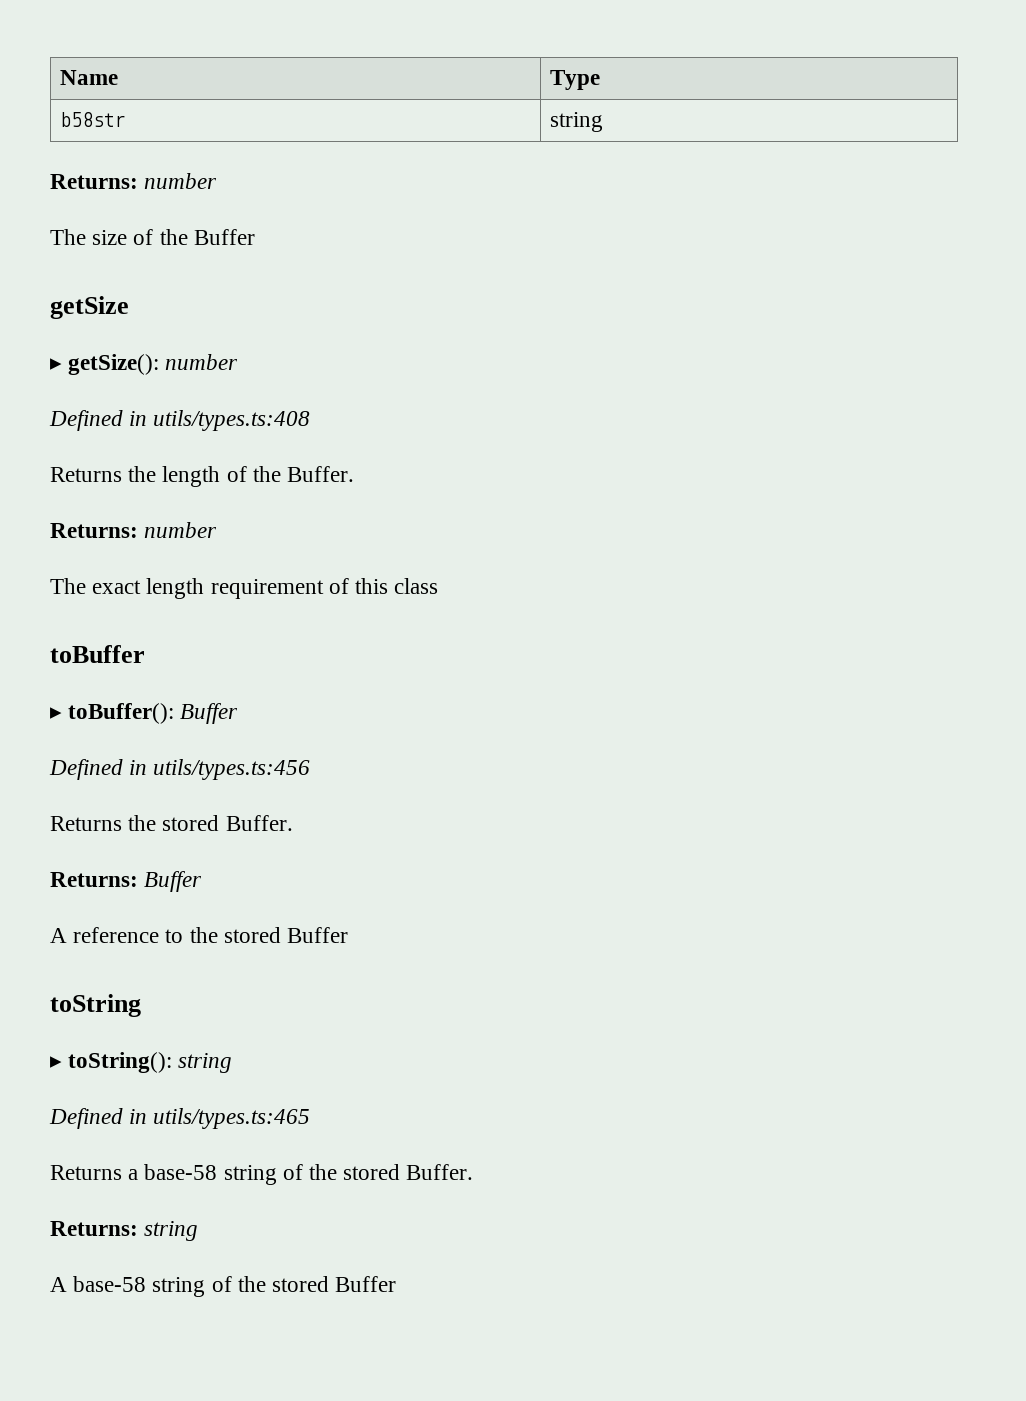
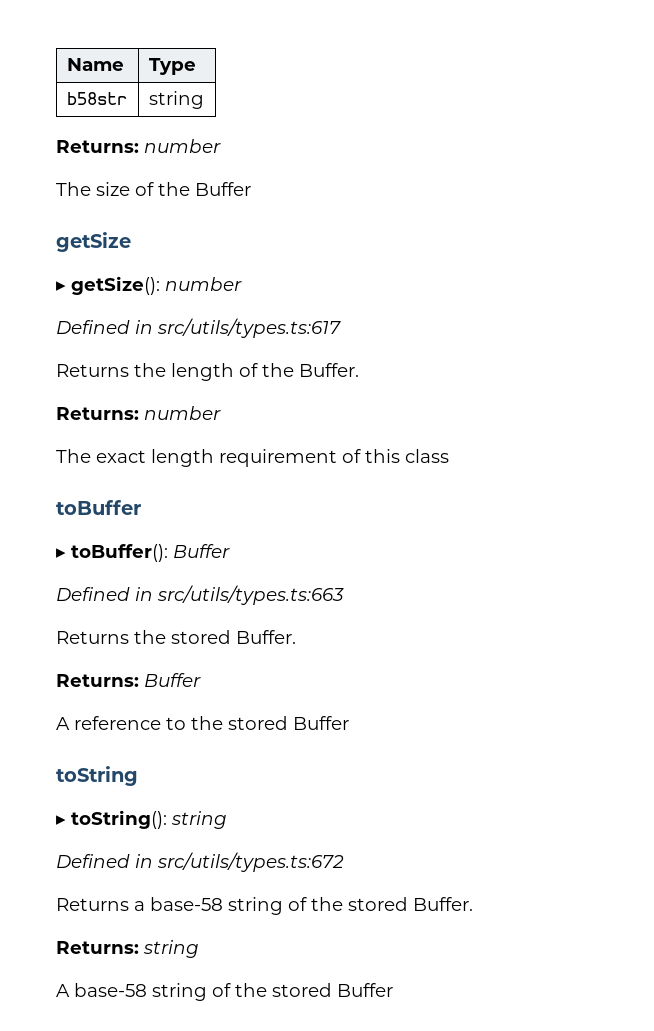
- Defined in utils/types.ts:408
+ Defined in src/utils/types.ts:617
- Defined in utils/types.ts:456
+ Defined in src/utils/types.ts:663
- Defined in utils/types.ts:465
+ Defined in src/utils/types.ts:672

